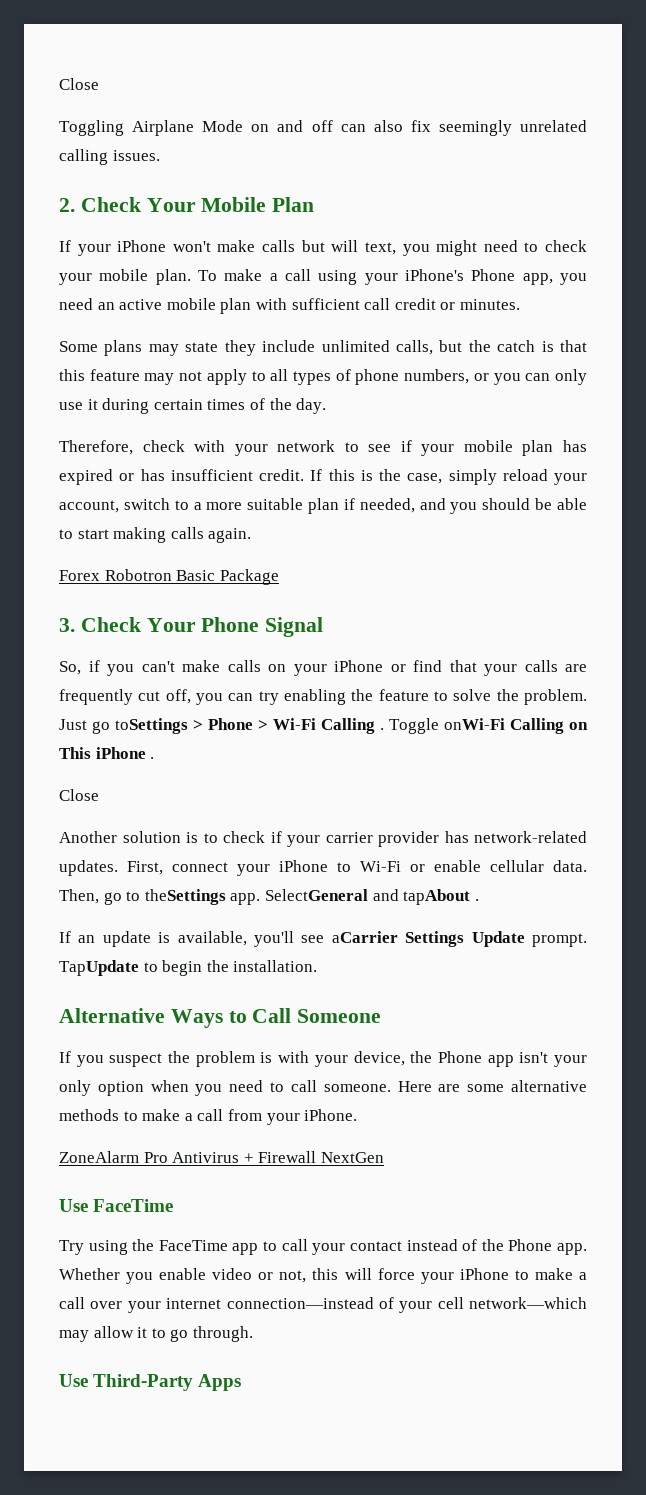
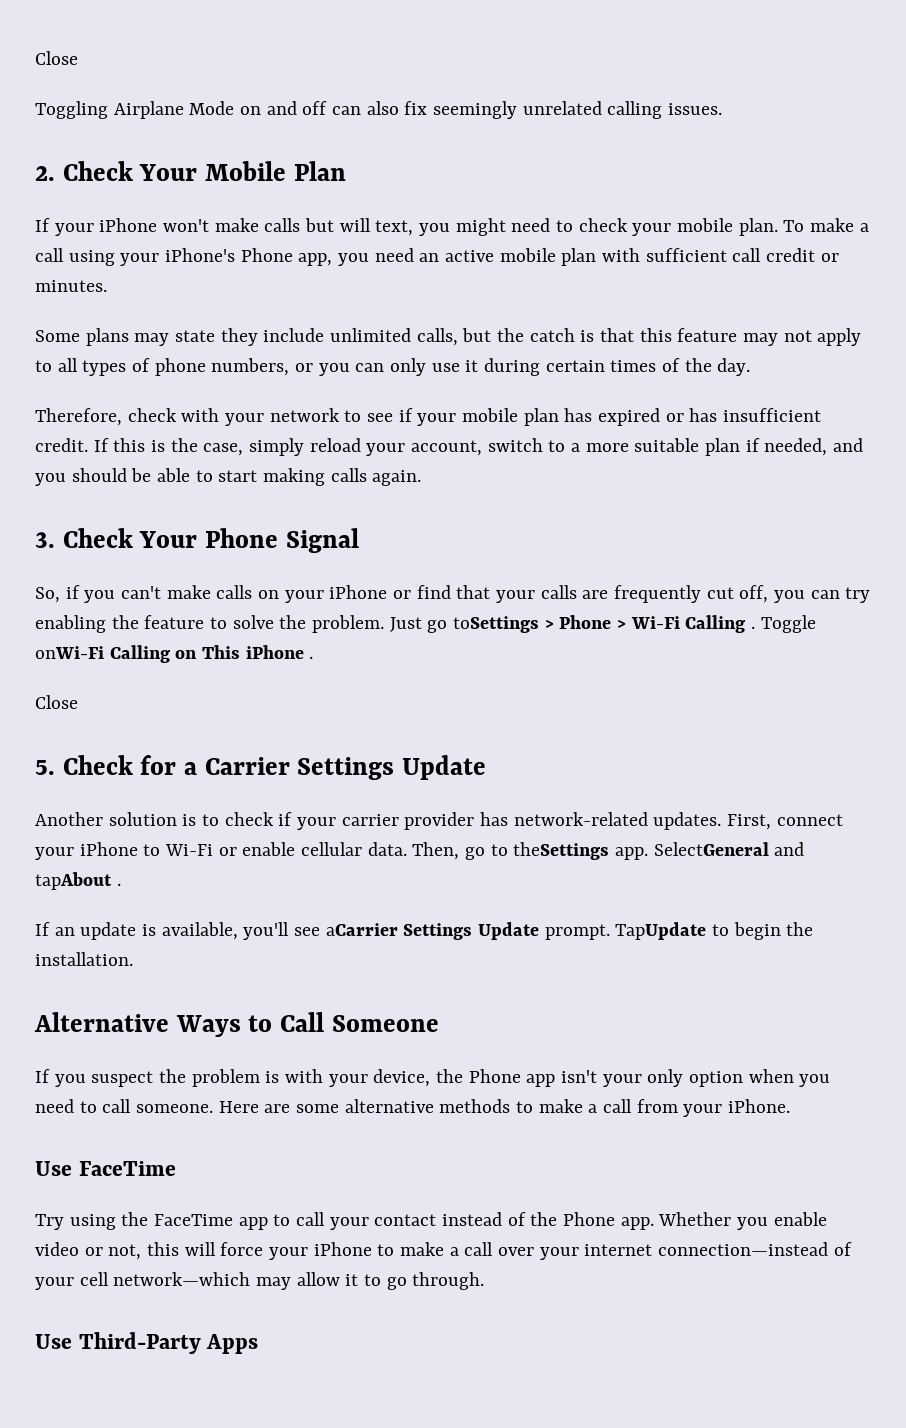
- Forex Robotron Basic Package
+ 5. Check for a Carrier Settings Update
- ZoneAlarm Pro Antivirus + Firewall NextGen

